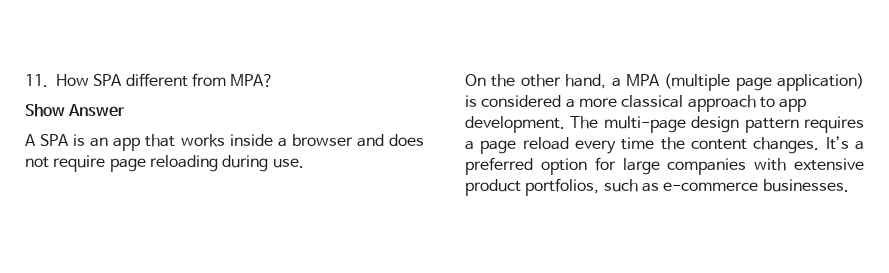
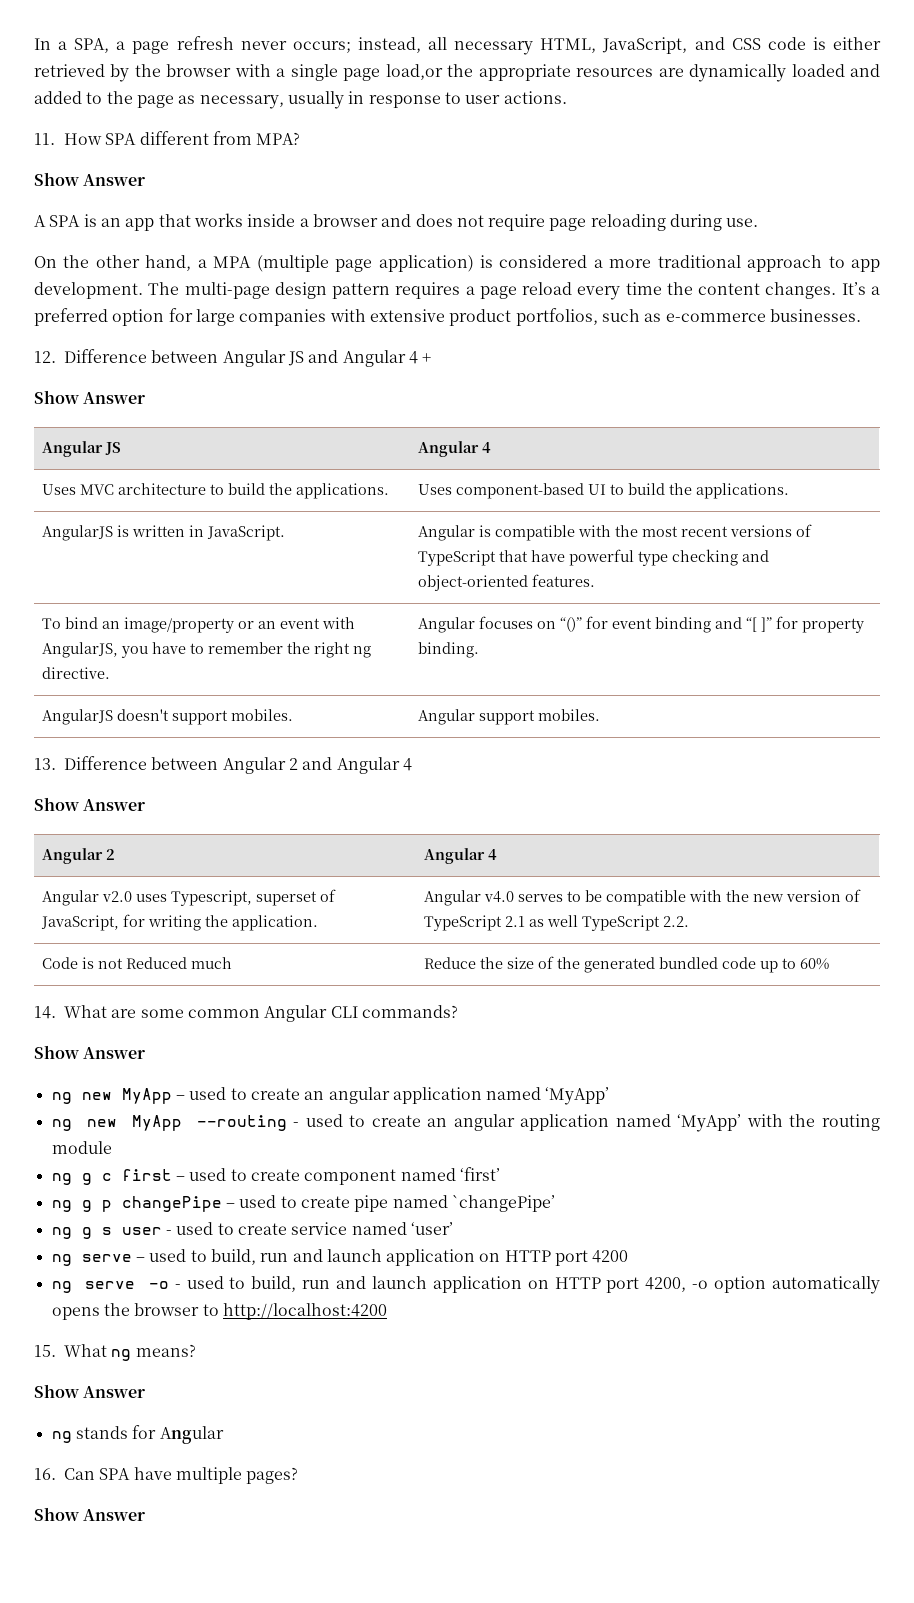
+ In a SPA, a page refresh never occurs; instead, all necessary HTML, JavaScript, and CSS code is either retrieved by the browser with a single page load,or the appropriate resources are dynamically loaded and added to the page as necessary, usually in response to user actions.
- On the other hand, a MPA (multiple page application) is considered a more classical approach to app development.
+ On the other hand, a MPA (multiple page application) is considered a more traditional approach to app development.
+ 12. Difference between Angular JS and Angular 4 +
+ Show Answer
+ Angular JS | Angular 4
+ Uses MVC architecture to build the applications. | Uses component-based UI to build the applications.
+ AngularJS is written in JavaScript. | Angular is compatible with the most recent versions of TypeScript that have powerful type checking and object-oriented features.
+ To bind an image/property or an event with AngularJS, you have to remember the right ng directive. | Angular focuses on “()” for event binding and “[ ]” for property binding.
+ AngularJS doesn't support mobiles. | Angular support mobiles.
+ 13. Difference between Angular 2 and Angular 4
+ Show Answer
+ Angular 2 | Angular 4
+ Angular v2.0 uses Typescript, superset of JavaScript, for writing the application. | Angular v4.0 serves to be compatible with the new version of TypeScript 2.1 as well TypeScript 2.2.
+ Code is not Reduced much | Reduce the size of the generated bundled code up to 60%
+ 14. What are some common Angular CLI commands?
+ Show Answer
+ ng new MyApp – used to create an angular application named ‘MyApp’
+ ng new MyApp --routing - used to create an angular application named ‘MyApp’ with the routing module
+ ng g c first – used to create component named ‘first’
+ ng g p changePipe – used to create pipe named `changePipe’
+ ng g s user - used to create service named ‘user’
+ ng serve – used to build, run and launch application on HTTP port 4200
+ ng serve -o - used to build, run and launch application on HTTP port 4200, -o option automatically opens the browser to http://localhost:4200
+ 15. What ng means?
+ Show Answer
+ ng stands for Angular
+ 16. Can SPA have multiple pages?
+ Show Answer

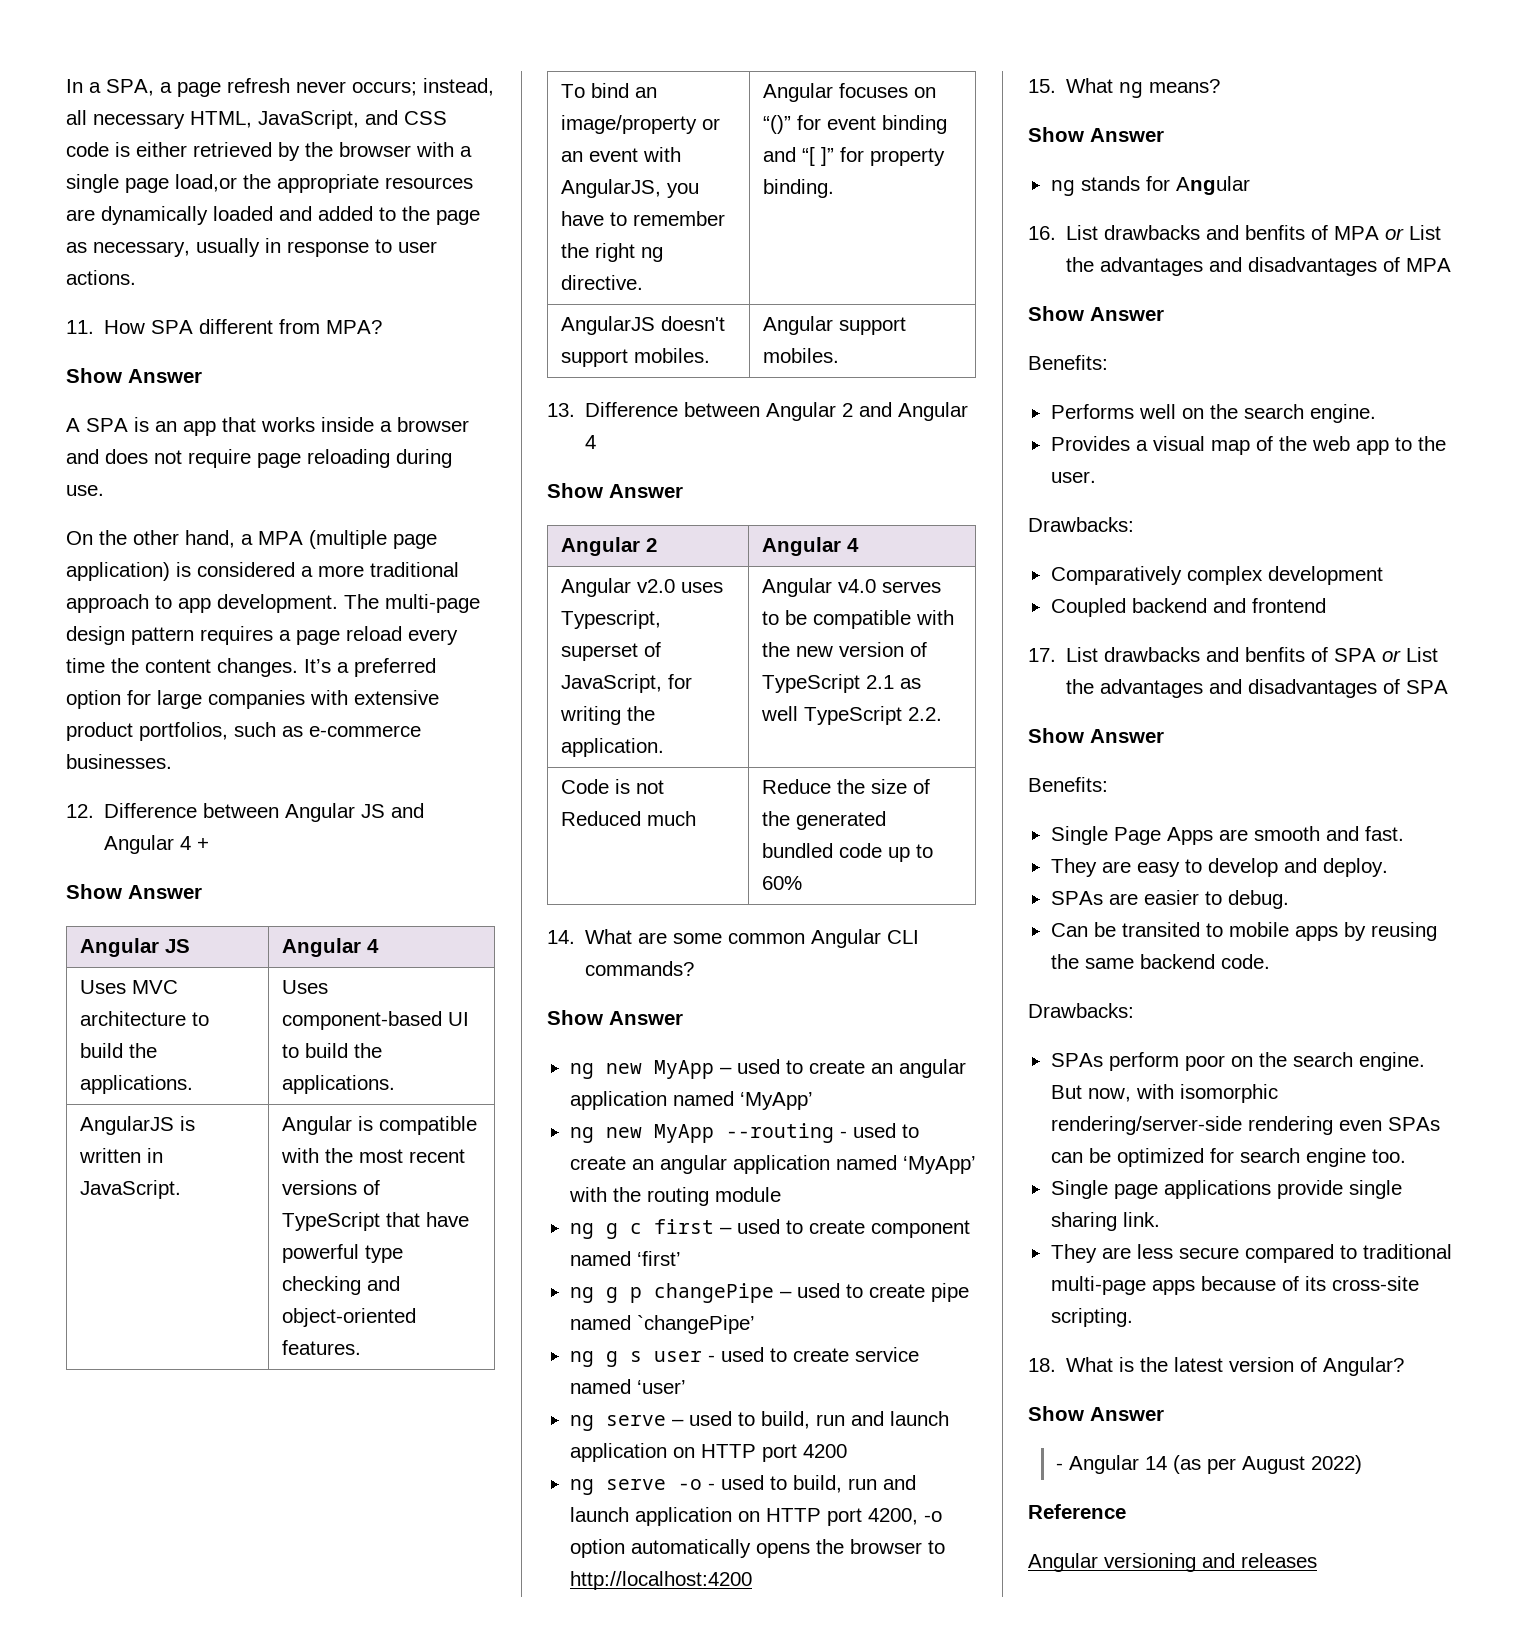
- 16. Can SPA have multiple pages?
+ 16. List drawbacks and benfits of MPA or List the advantages and disadvantages of MPA
  Show Answer
+ Benefits:
+ Performs well on the search engine.
+ Provides a visual map of the web app to the user.
+ Drawbacks:
+ Comparatively complex development
+ Coupled backend and frontend
+ 17. List drawbacks and benfits of SPA or List the advantages and disadvantages of SPA
+ Show Answer
+ Benefits:
+ Single Page Apps are smooth and fast.
+ They are easy to develop and deploy.
+ SPAs are easier to debug.
+ Can be transited to mobile apps by reusing the same backend code.
+ Drawbacks:
+ SPAs perform poor on the search engine. But now, with isomorphic rendering/server-side rendering even SPAs can be optimized for search engine too.
+ Single page applications provide single sharing link.
+ They are less secure compared to traditional multi-page apps because of its cross-site scripting.
+ 18. What is the latest version of Angular?
+ Show Answer
+ - Angular 14 (as per August 2022)
+ Reference
+ Angular versioning and releases

